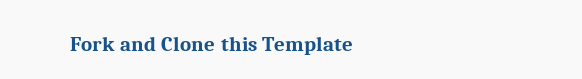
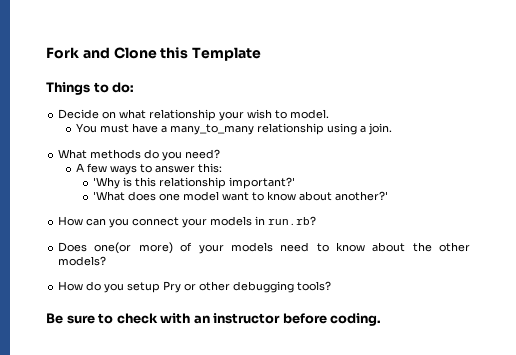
+ Things to do:
+ Decide on what relationship your wish to model.
+ You must have a many_to_many relationship using a join.
+ What methods do you need?
+ A few ways to answer this:
+ 'Why is this relationship important?'
+ 'What does one model want to know about another?'
+ How can you connect your models in run.rb?
+ Does one(or more) of your models need to know about the other models?
+ How do you setup Pry or other debugging tools?
+ Be sure to check with an instructor before coding.

